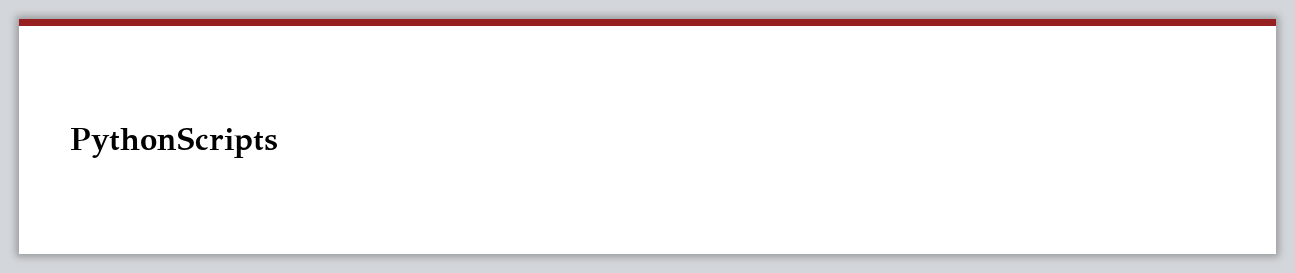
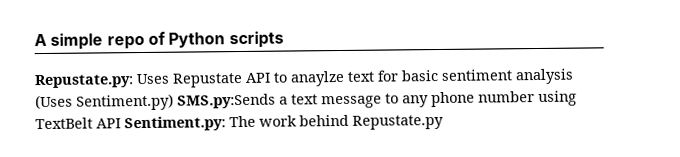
- PythonScripts
+ A simple repo of Python scripts
+ Repustate.py: Uses Repustate API to anaylze text for basic sentiment analysis (Uses Sentiment.py) SMS.py:Sends a text message to any phone number using TextBelt API Sentiment.py: The work behind Repustate.py

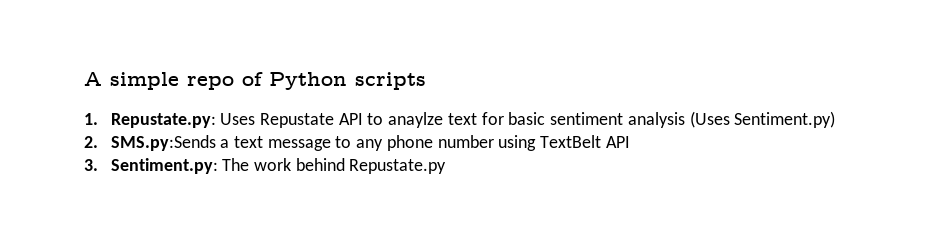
- Repustate.py: Uses Repustate API to anaylze text for basic sentiment analysis (Uses Sentiment.py) SMS.py:Sends a text message to any phone number using TextBelt API Sentiment.py: The work behind Repustate.py
+ 1. Repustate.py: Uses Repustate API to anaylze text for basic sentiment analysis (Uses Sentiment.py)
+ 2. SMS.py:Sends a text message to any phone number using TextBelt API
+ 3. Sentiment.py: The work behind Repustate.py

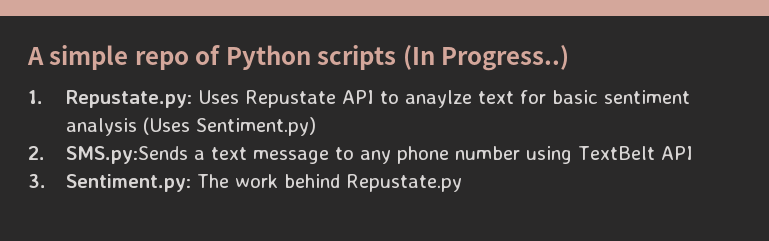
- A simple repo of Python scripts
+ A simple repo of Python scripts (In Progress..)

